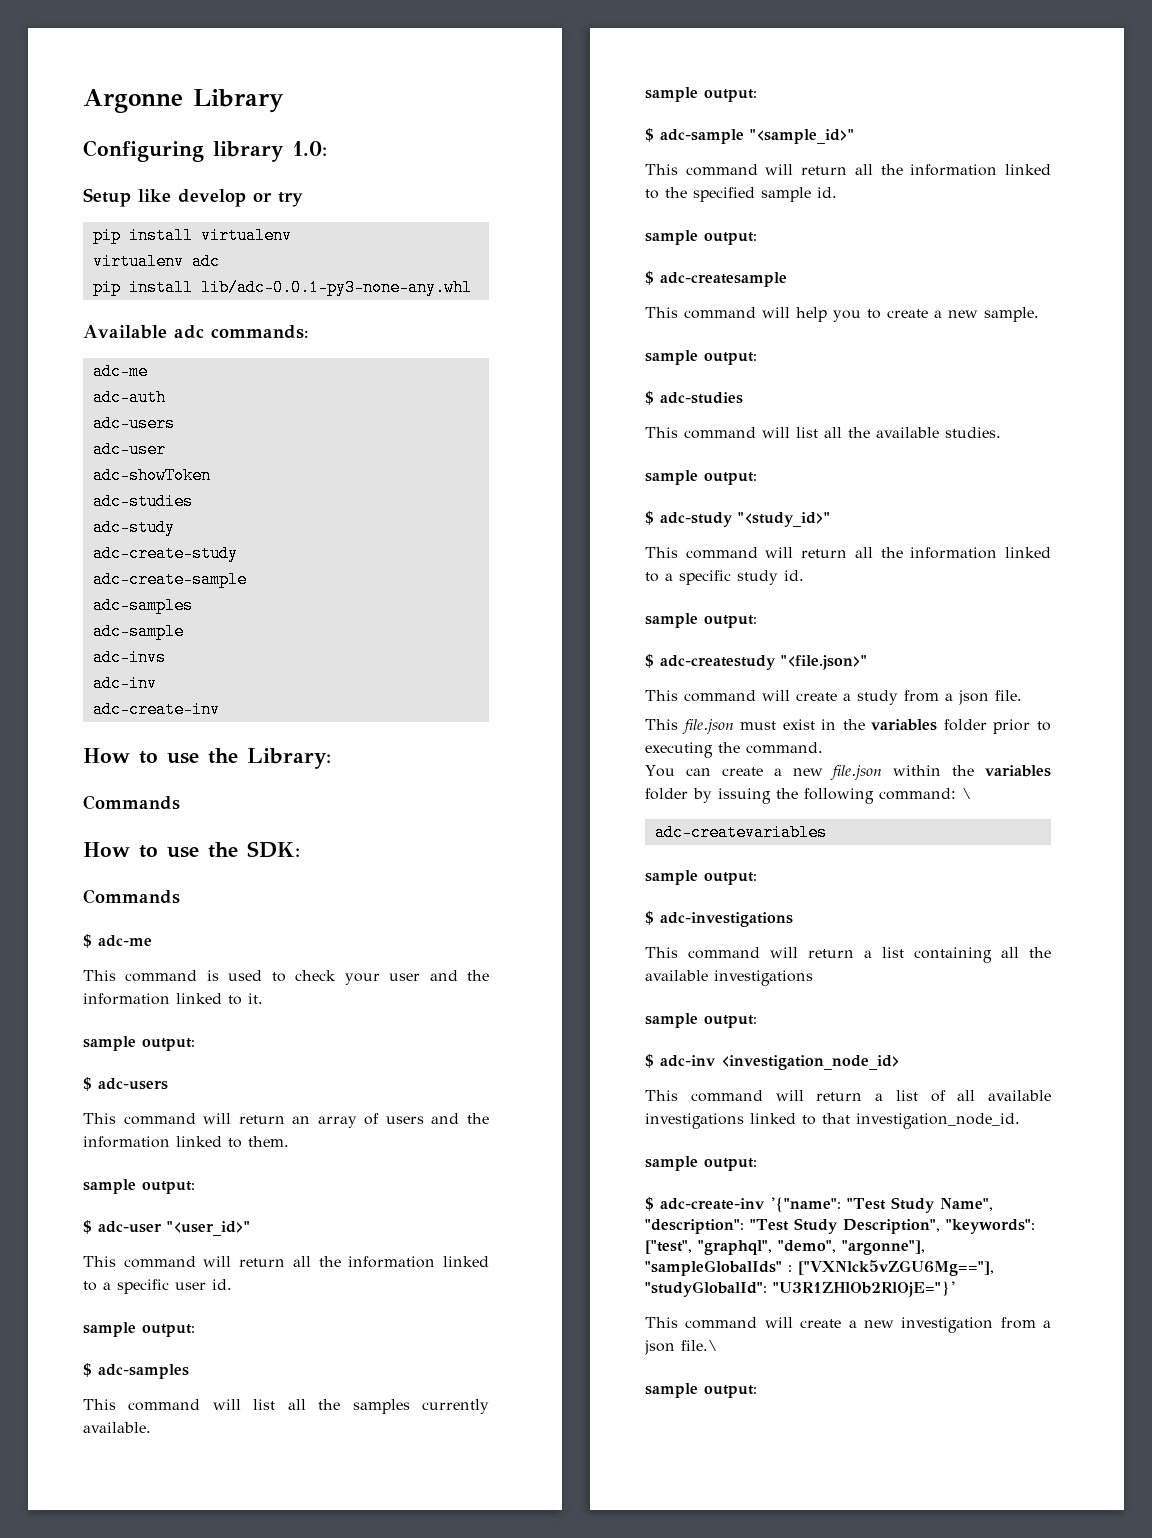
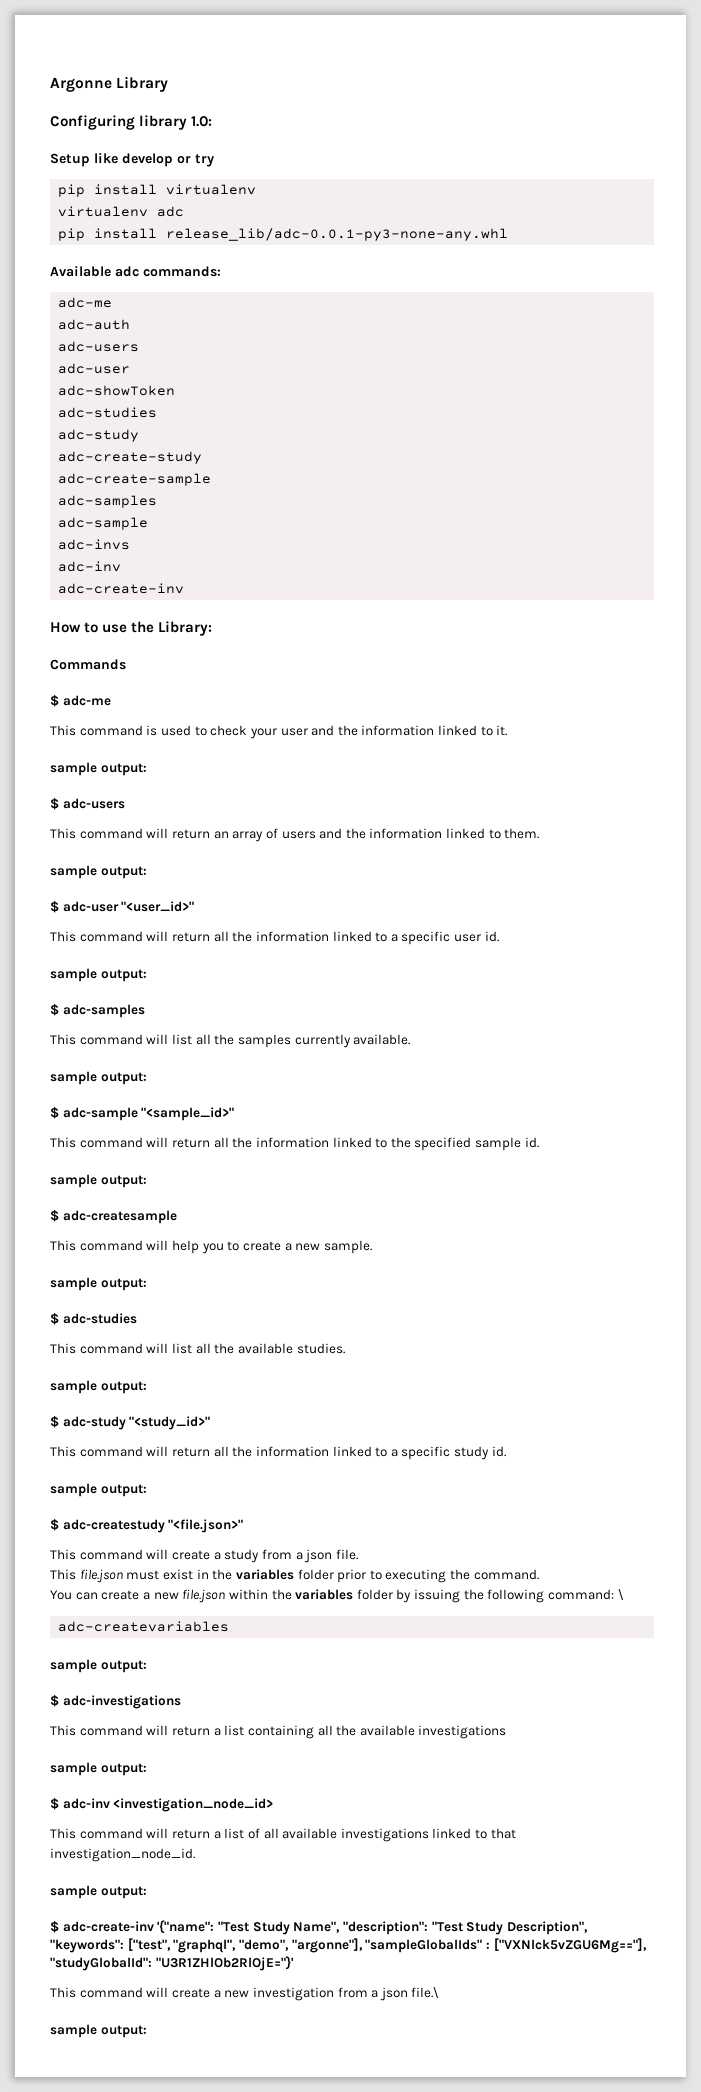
- pip install lib/adc-0.0.1-py3-none-any.whl
+ pip install release_lib/adc-0.0.1-py3-none-any.whl
- How to use the SDK:
- Commands

